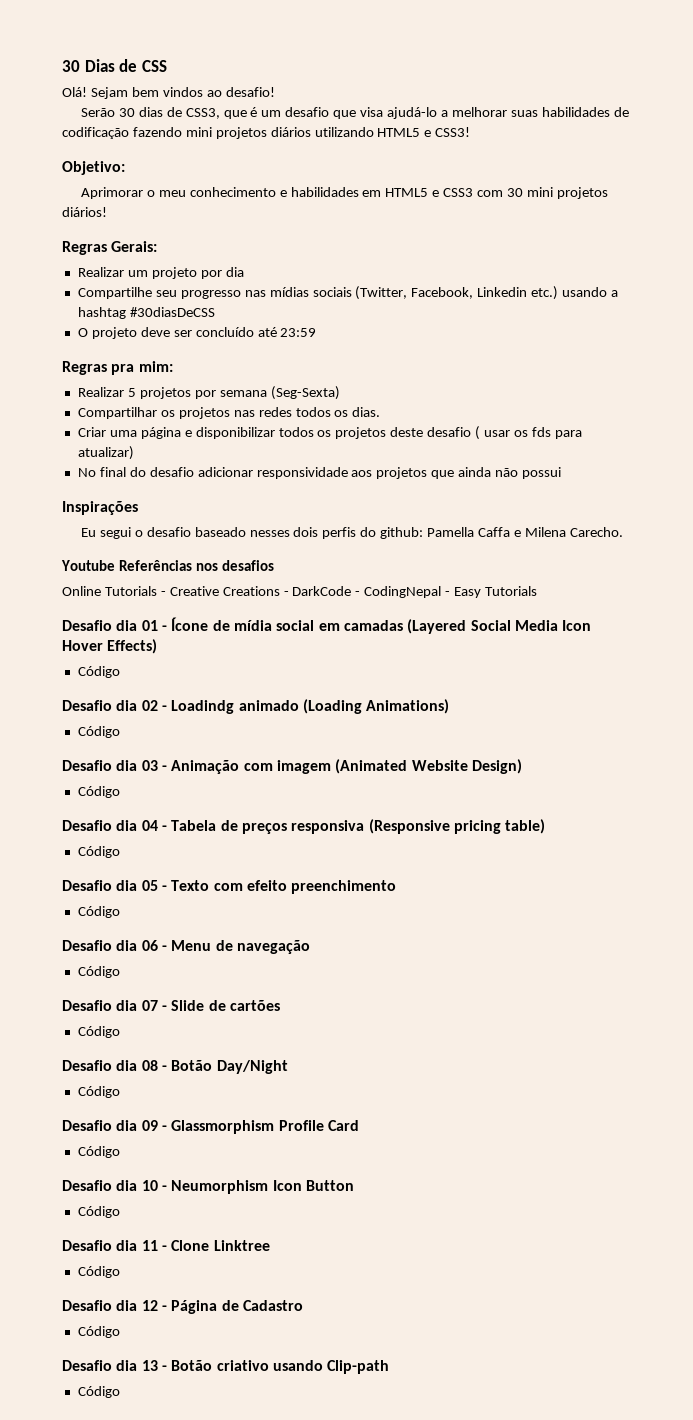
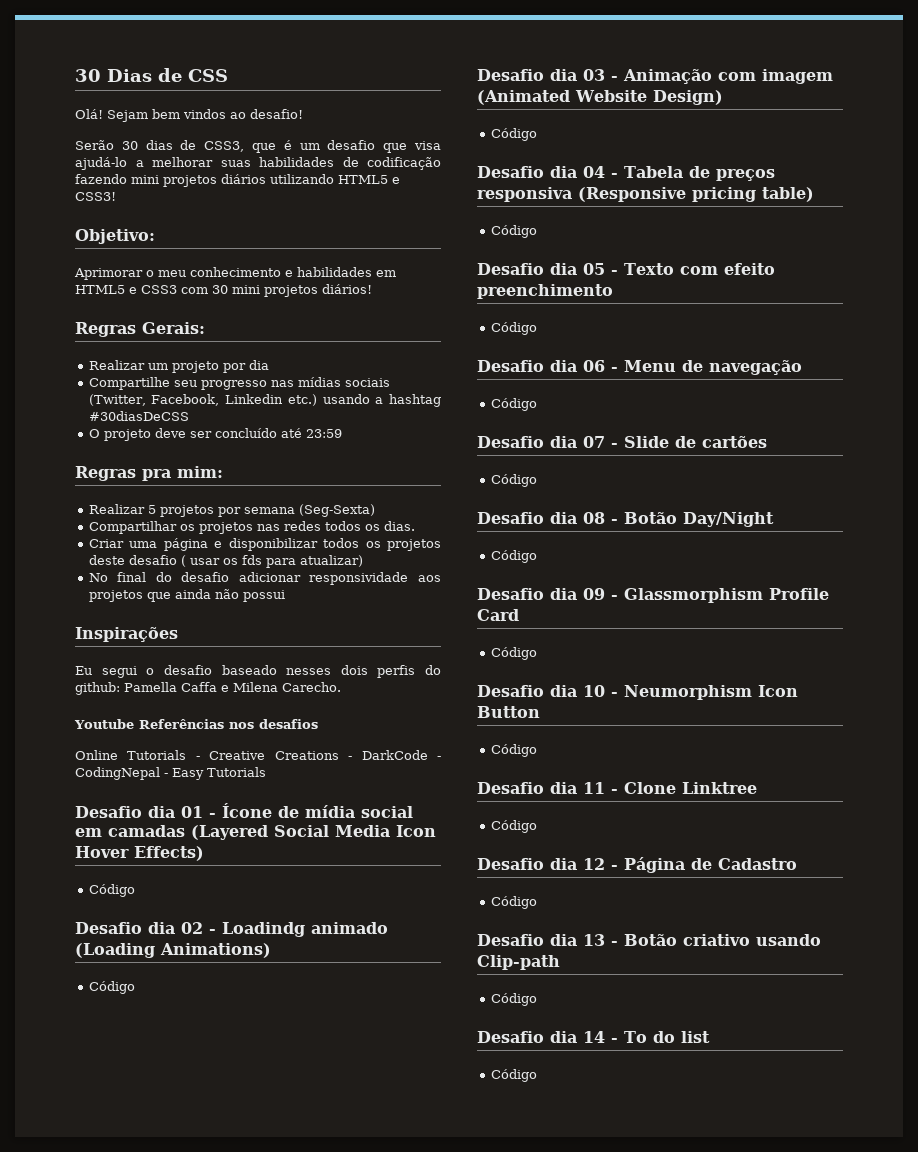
+ Desafio dia 14 - To do list
+ Código

